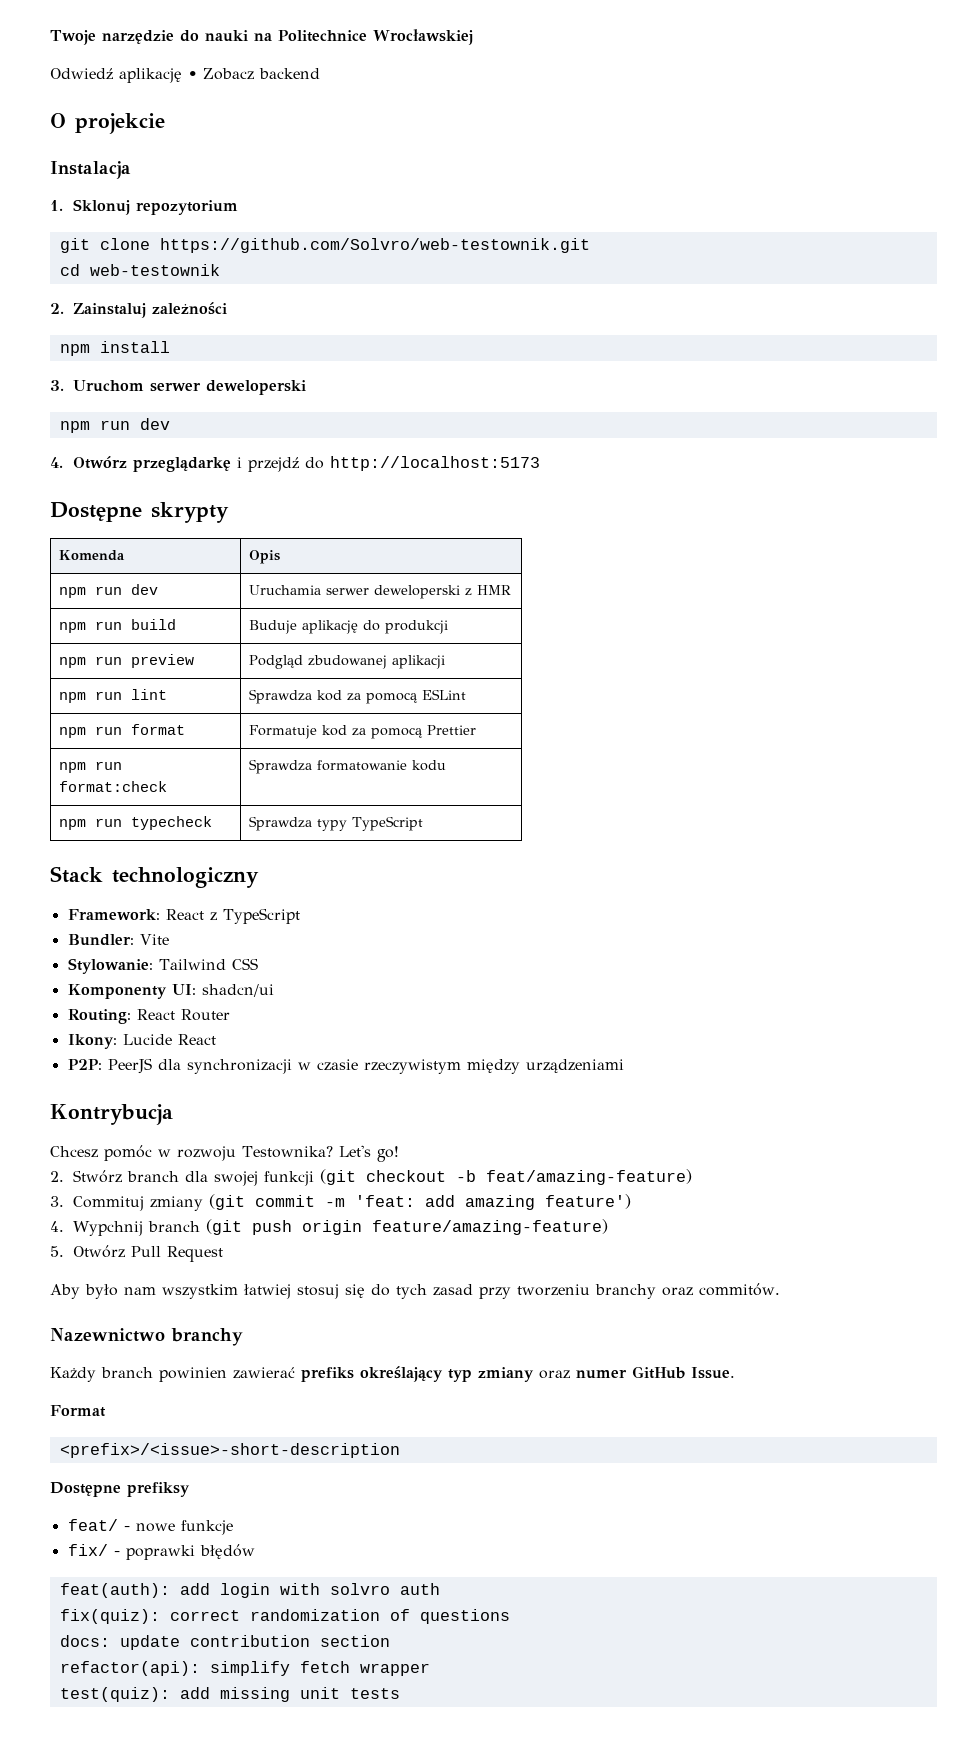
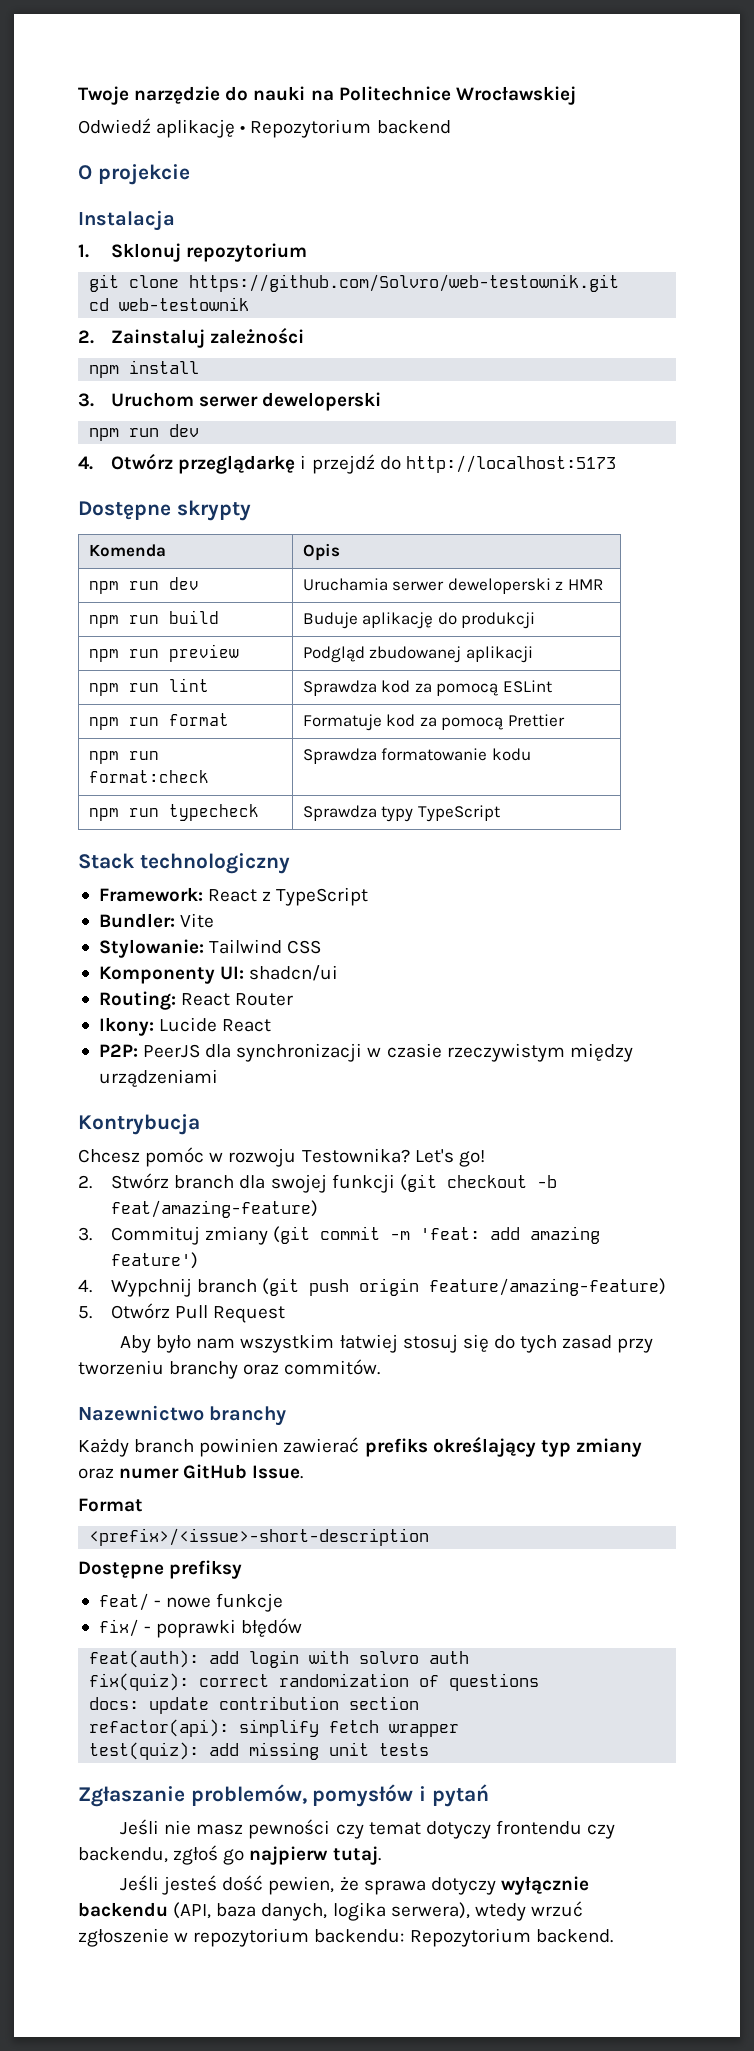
- Odwiedź aplikację • Zobacz backend
+ Odwiedź aplikację • Repozytorium backend
+ Zgłaszanie problemów, pomysłów i pytań
+ Jeśli nie masz pewności czy temat dotyczy frontendu czy backendu, zgłoś go najpierw tutaj.
+ Jeśli jesteś dość pewien, że sprawa dotyczy wyłącznie backendu (API, baza danych, logika serwera), wtedy wrzuć zgłoszenie w repozytorium backendu: Repozytorium backend.

